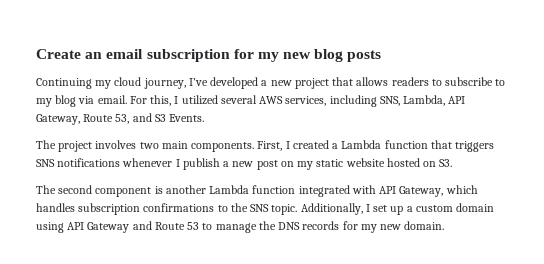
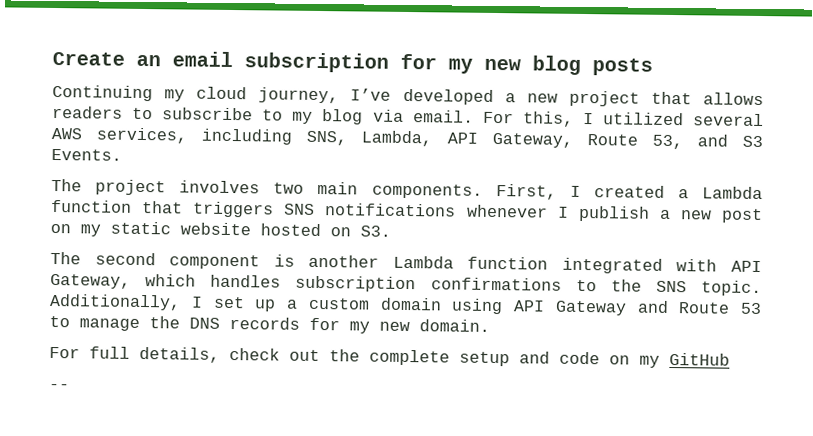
+ For full details, check out the complete setup and code on my GitHub
+ --

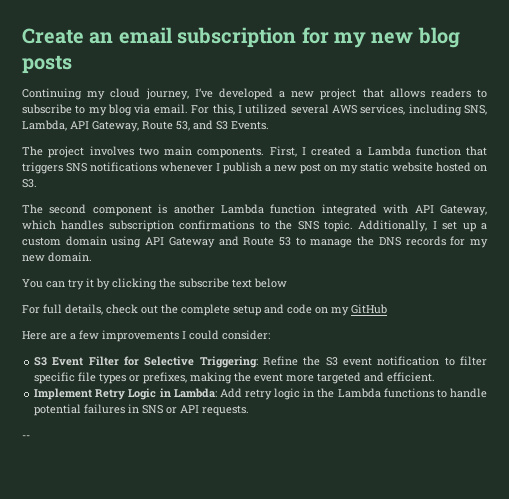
+ You can try it by clicking the subscribe text below
+ Here are a few improvements I could consider:
+ S3 Event Filter for Selective Triggering: Refine the S3 event notification to filter specific file types or prefixes, making the event more targeted and efficient.
+ Implement Retry Logic in Lambda: Add retry logic in the Lambda functions to handle potential failures in SNS or API requests.

